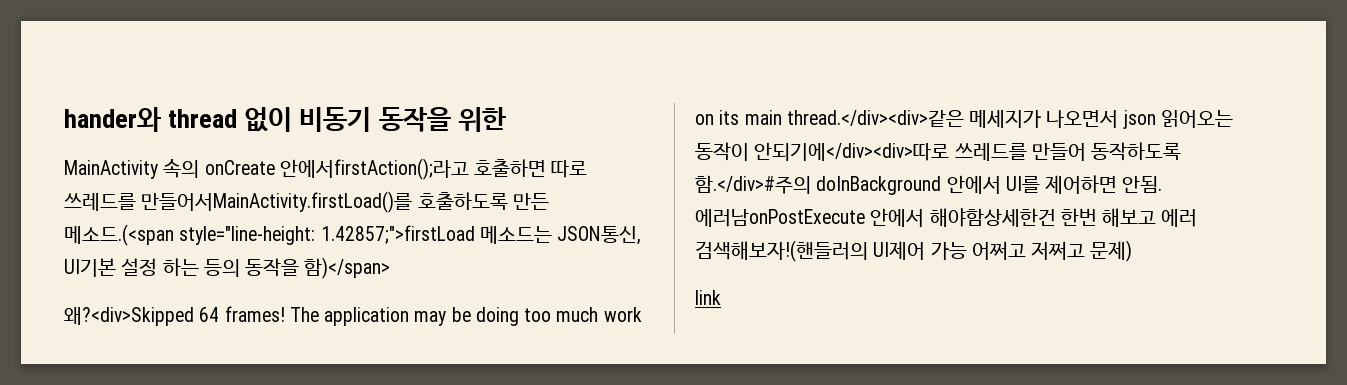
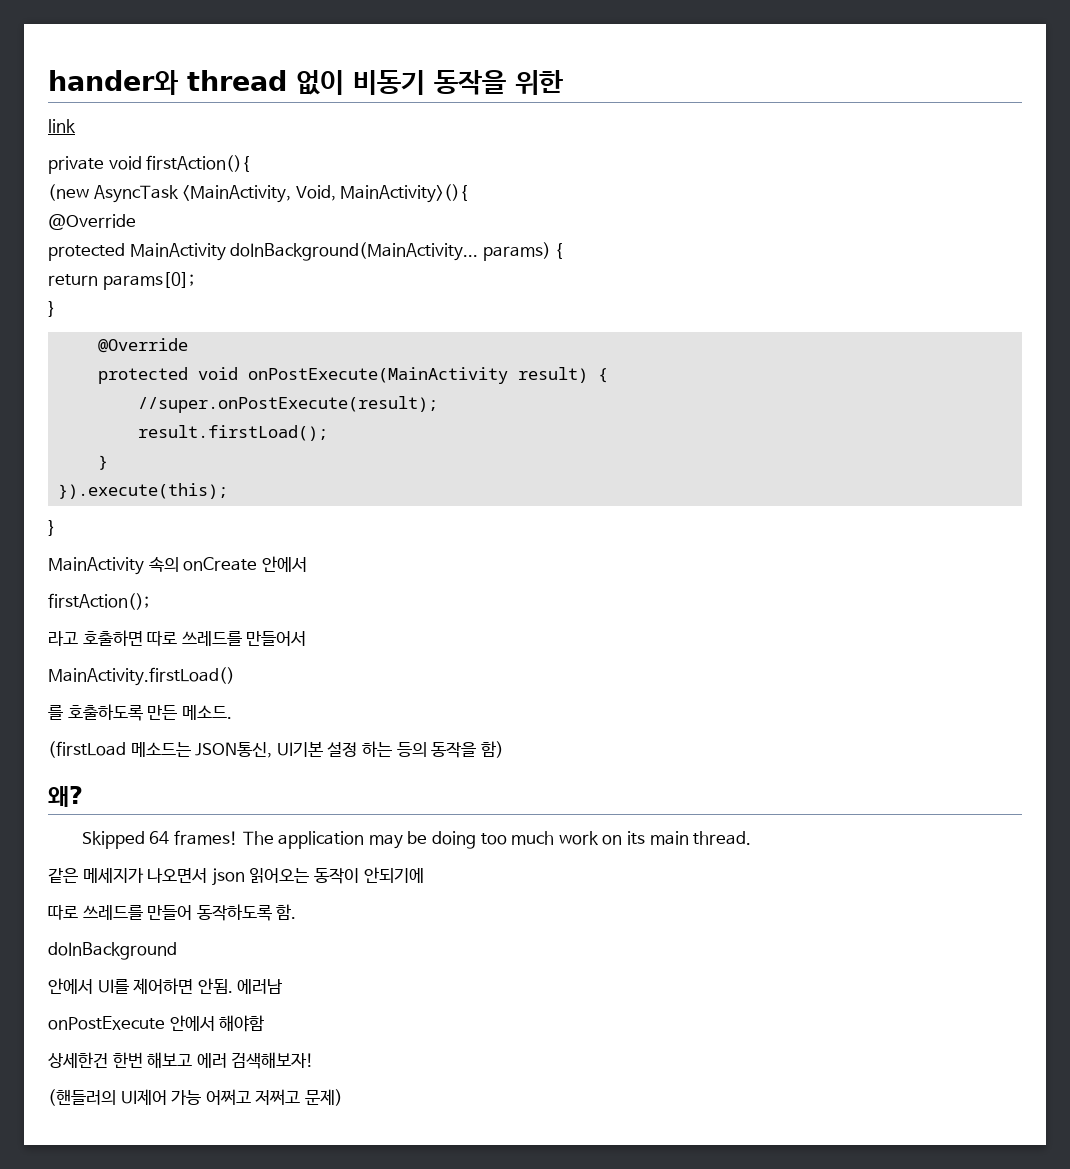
- MainActivity 속의 onCreate 안에서firstAction();라고 호출하면 따로 쓰레드를 만들어서MainActivity.firstLoad()를 호출하도록 만든 메소드.(<span style="line-height: 1.42857;">firstLoad 메소드는 JSON통신, UI기본 설정 하는 등의 동작을 함)</span>
- 왜?<div>Skipped 64 frames!
+ link
+ private void firstAction(){
+ (new AsyncTask <MainActivity, Void, MainActivity>(){
+ @Override
+ protected MainActivity doInBackground(MainActivity... params) {
+ return params[0];
+ }
+ @Override
+ protected void onPostExecute(MainActivity result) {
+ //super.onPostExecute(result);
+ result.firstLoad();
+ }
+ }).execute(this);
+ }
+ MainActivity 속의 onCreate 안에서
+ firstAction();
+ 라고 호출하면 따로 쓰레드를 만들어서
+ MainActivity.firstLoad()
+ 를 호출하도록 만든 메소드.
+ (firstLoad 메소드는 JSON통신, UI기본 설정 하는 등의 동작을 함)
+ 왜?
+ Skipped 64 frames!
- The application may be doing too much work on its main thread.</div><div>같은 메세지가 나오면서 json 읽어오는 동작이 안되기에</div><div>따로 쓰레드를 만들어 동작하도록 함.</div>#주의 doInBackground 안에서 UI를 제어하면 안됨.
+ The application may be doing too much work on its main thread.
+ 같은 메세지가 나오면서 json 읽어오는 동작이 안되기에
+ 따로 쓰레드를 만들어 동작하도록 함.
+ doInBackground
+ 안에서 UI를 제어하면 안됨.
- 에러남onPostExecute 안에서 해야함상세한건 한번 해보고 에러 검색해보자!(핸들러의 UI제어 가능 어쩌고 저쩌고 문제)
+ 에러남
+ onPostExecute 안에서 해야함
+ 상세한건 한번 해보고 에러 검색해보자!
+ (핸들러의 UI제어 가능 어쩌고 저쩌고 문제)
- link

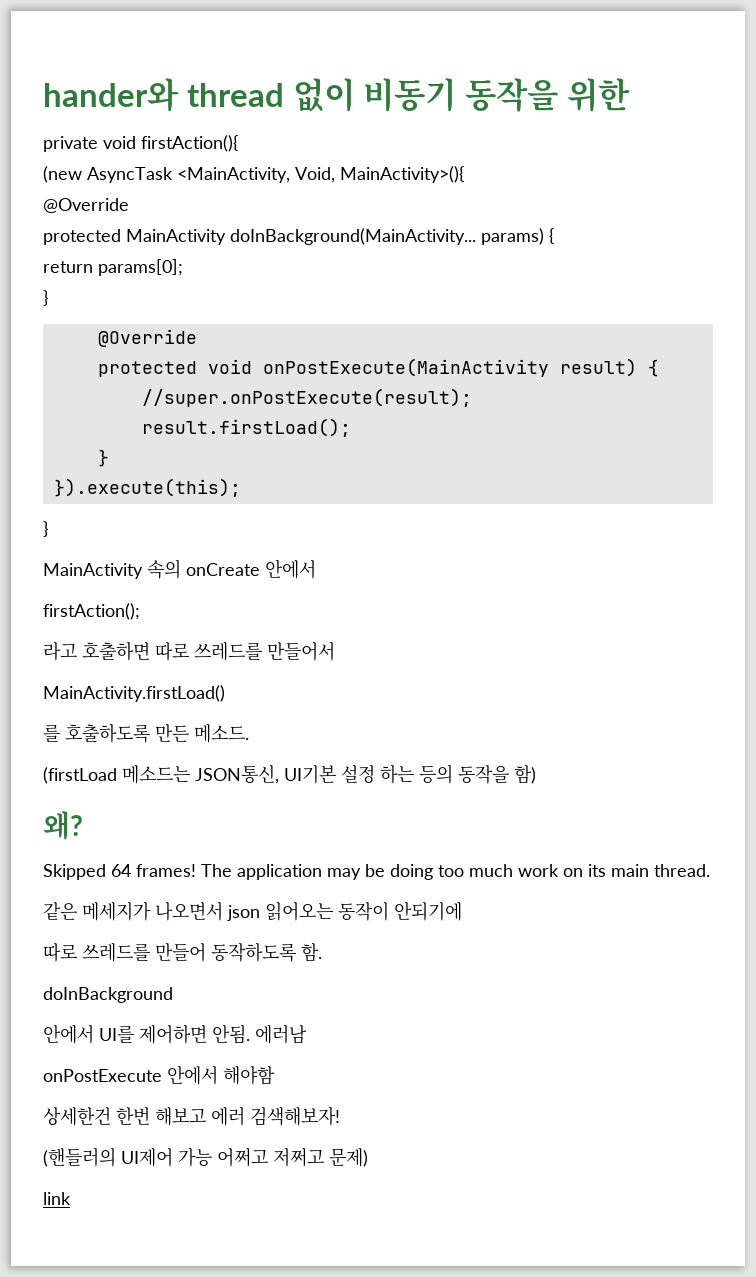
- link
+ link

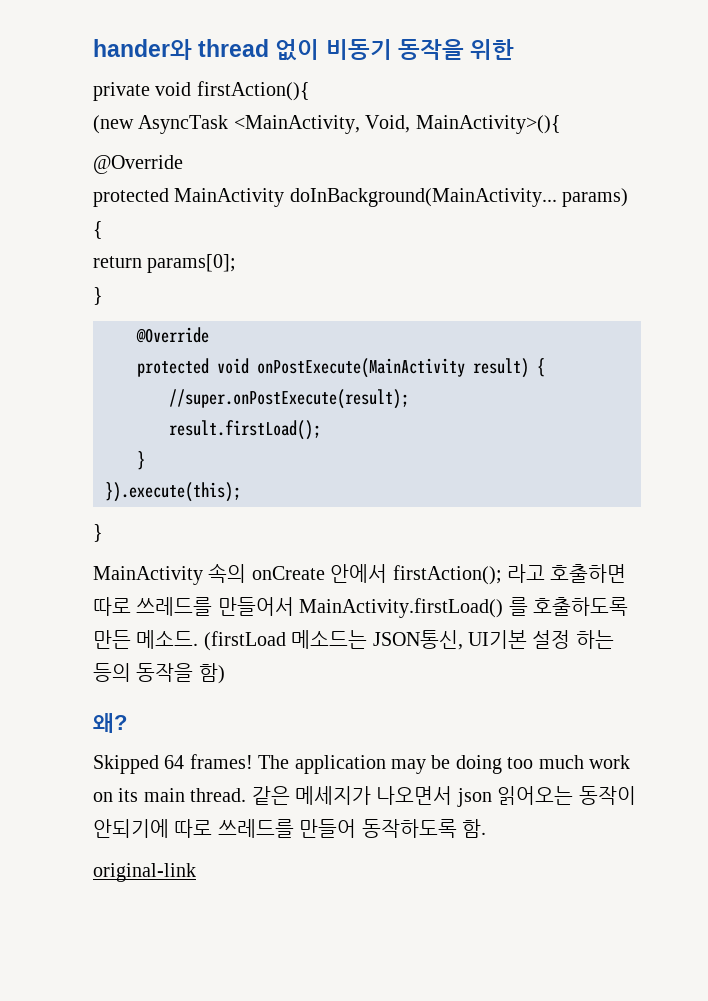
- MainActivity 속의 onCreate 안에서
- firstAction();
- 라고 호출하면 따로 쓰레드를 만들어서
- MainActivity.firstLoad()
- 를 호출하도록 만든 메소드.
- (firstLoad 메소드는 JSON통신, UI기본 설정 하는 등의 동작을 함)
+ MainActivity 속의 onCreate 안에서 firstAction(); 라고 호출하면 따로 쓰레드를 만들어서 MainActivity.firstLoad() 를 호출하도록 만든 메소드. (firstLoad 메소드는 JSON통신, UI기본 설정 하는 등의 동작을 함)
- The application may be doing too much work on its main thread.
- 같은 메세지가 나오면서 json 읽어오는 동작이 안되기에
- 따로 쓰레드를 만들어 동작하도록 함.
+ The application may be doing too much work on its main thread. 같은 메세지가 나오면서 json 읽어오는 동작이 안되기에 따로 쓰레드를 만들어 동작하도록 함.
- doInBackground
- 안에서 UI를 제어하면 안됨. 에러남
- onPostExecute 안에서 해야함
- 상세한건 한번 해보고 에러 검색해보자!
- (핸들러의 UI제어 가능 어쩌고 저쩌고 문제)
- link
+ original-link

